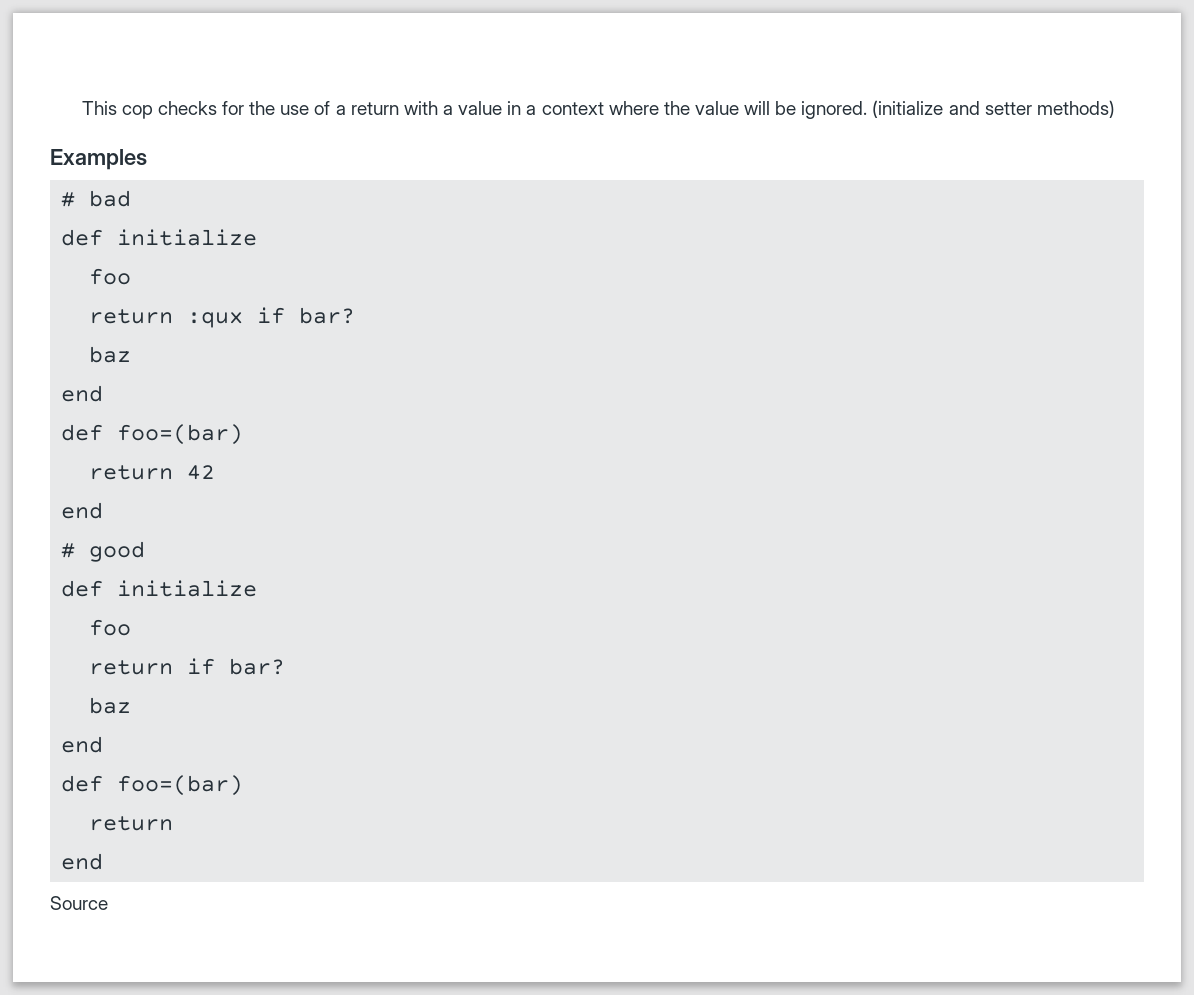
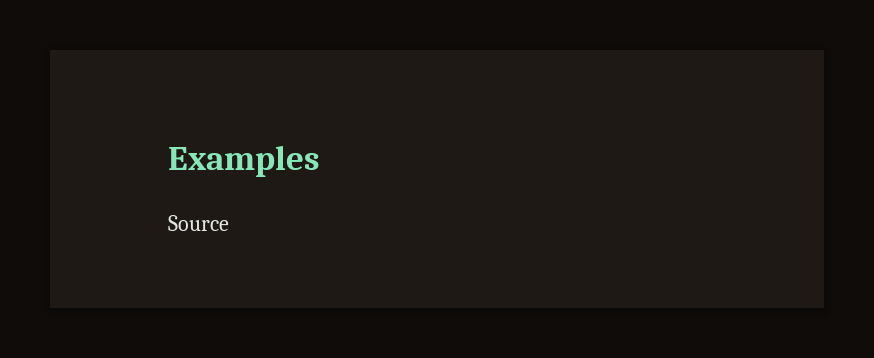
- This cop checks for the use of a return with a value in a context where the value will be ignored. (initialize and setter methods)
  Examples
- # bad
- def initialize
- foo
- return :qux if bar?
- baz
- end
- def foo=(bar)
- return 42
- end
- # good
- def initialize
- foo
- return if bar?
- baz
- end
- def foo=(bar)
- return
- end

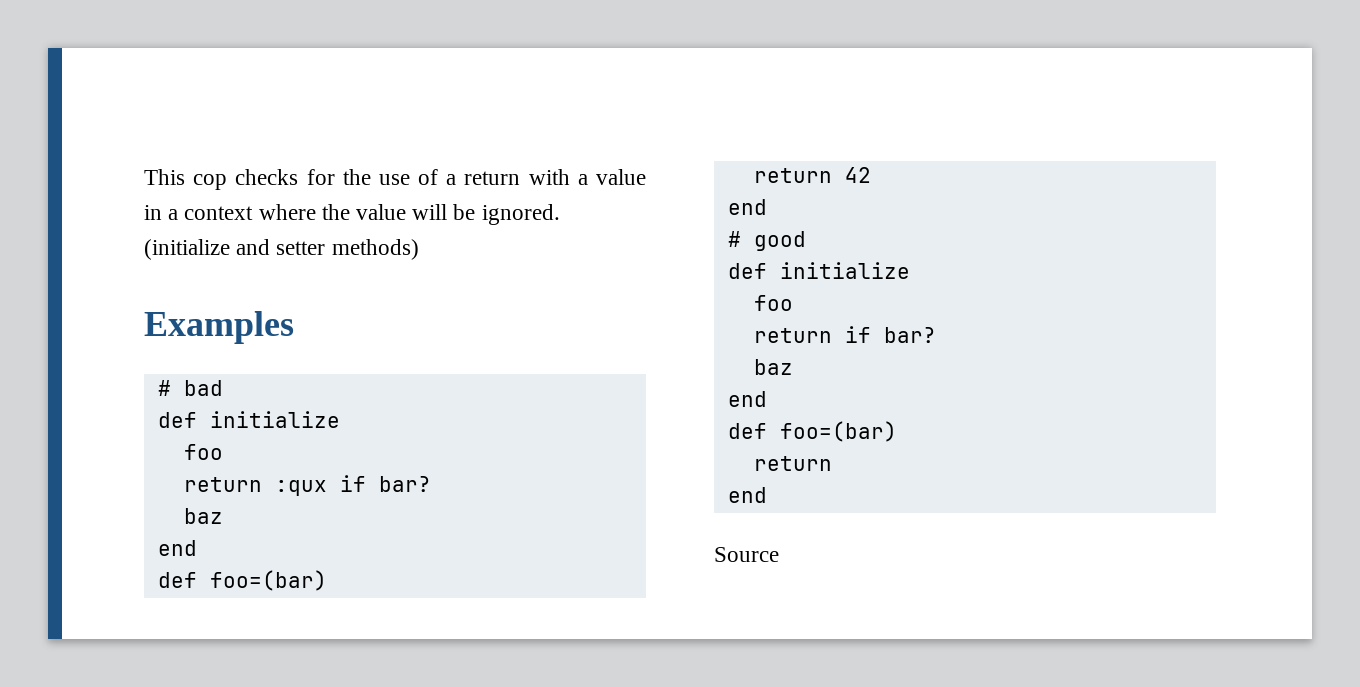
+ This cop checks for the use of a return with a value in a context where the value will be ignored. (initialize and setter methods)
  Examples
+ # bad
+ def initialize
+ foo
+ return :qux if bar?
+ baz
+ end
+ def foo=(bar)
+ return 42
+ end
+ # good
+ def initialize
+ foo
+ return if bar?
+ baz
+ end
+ def foo=(bar)
+ return
+ end

